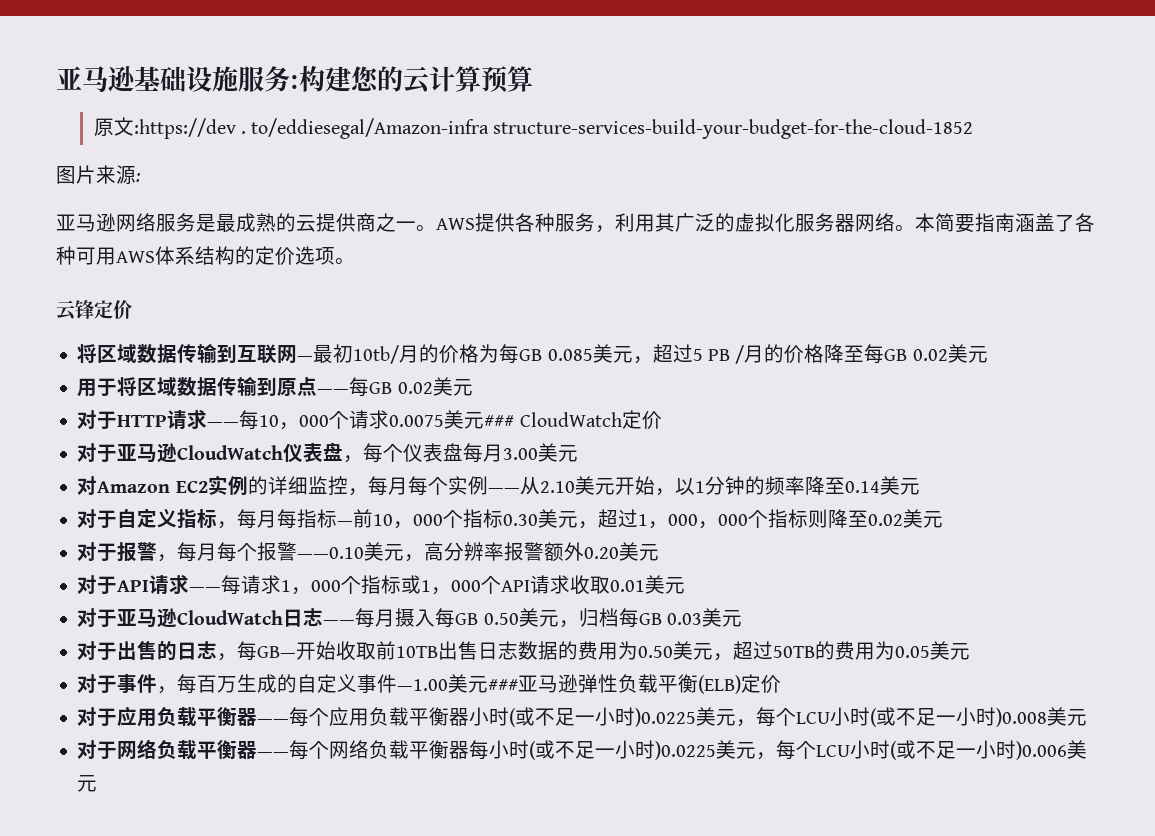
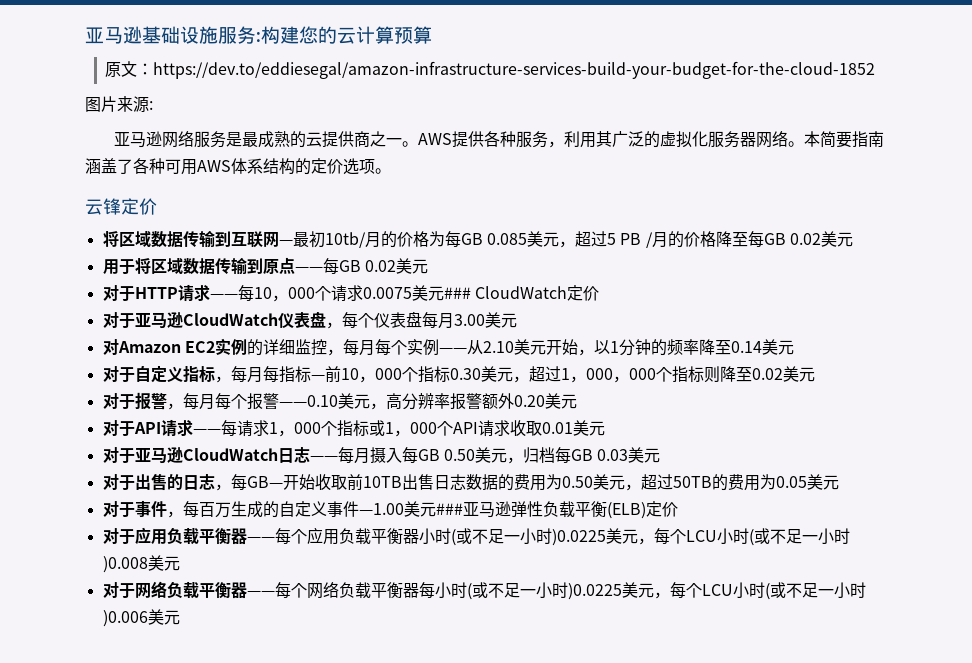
- 原文:https://dev . to/eddiesegal/Amazon-infra structure-services-build-your-budget-for-the-cloud-1852
+ 原文：https://dev.to/eddiesegal/amazon-infrastructure-services-build-your-budget-for-the-cloud-1852

